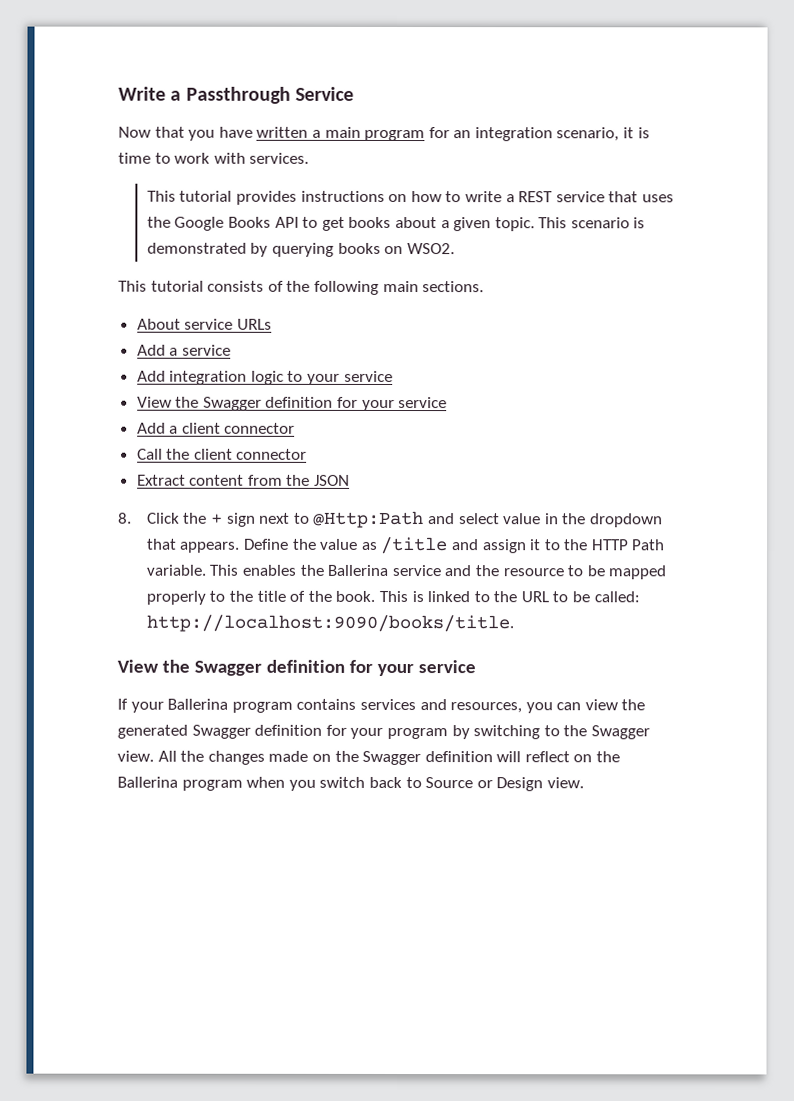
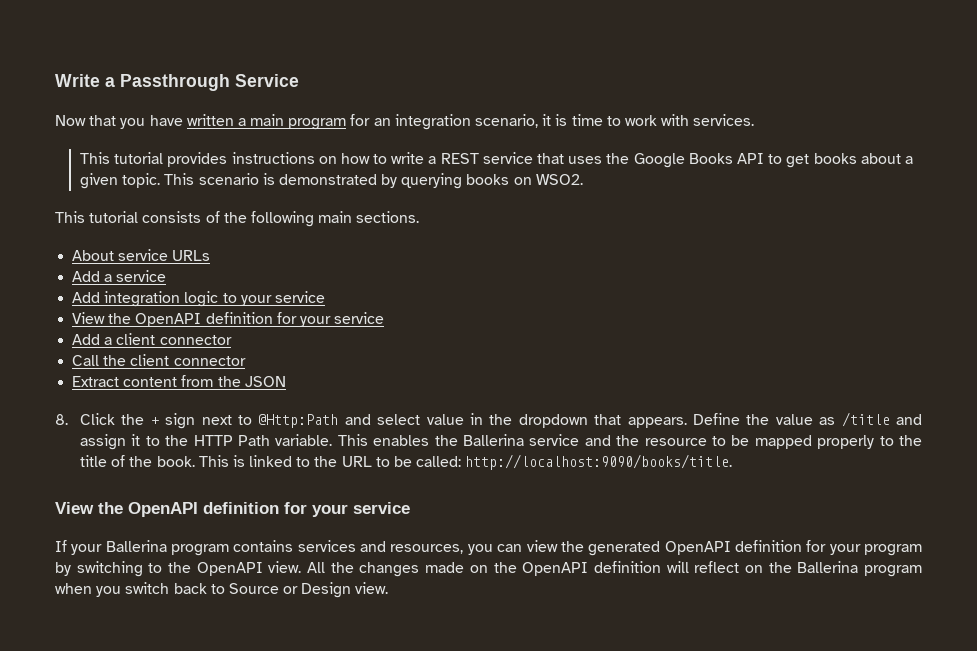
  Add integration logic to your service
- View the Swagger definition for your service
+ View the OpenAPI definition for your service
  This is linked to the URL to be called: http://localhost:9090/books/title.
- View the Swagger definition for your service
+ View the OpenAPI definition for your service
- If your Ballerina program contains services and resources, you can view the generated Swagger definition for your program by switching to the Swagger view.
+ If your Ballerina program contains services and resources, you can view the generated OpenAPI definition for your program by switching to the OpenAPI view.
- All the changes made on the Swagger definition will reflect on the Ballerina program when you switch back to Source or Design view.
+ All the changes made on the OpenAPI definition will reflect on the Ballerina program when you switch back to Source or Design view.

